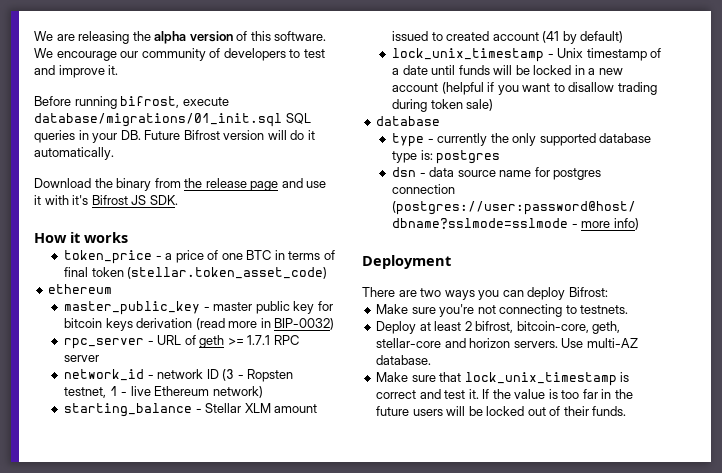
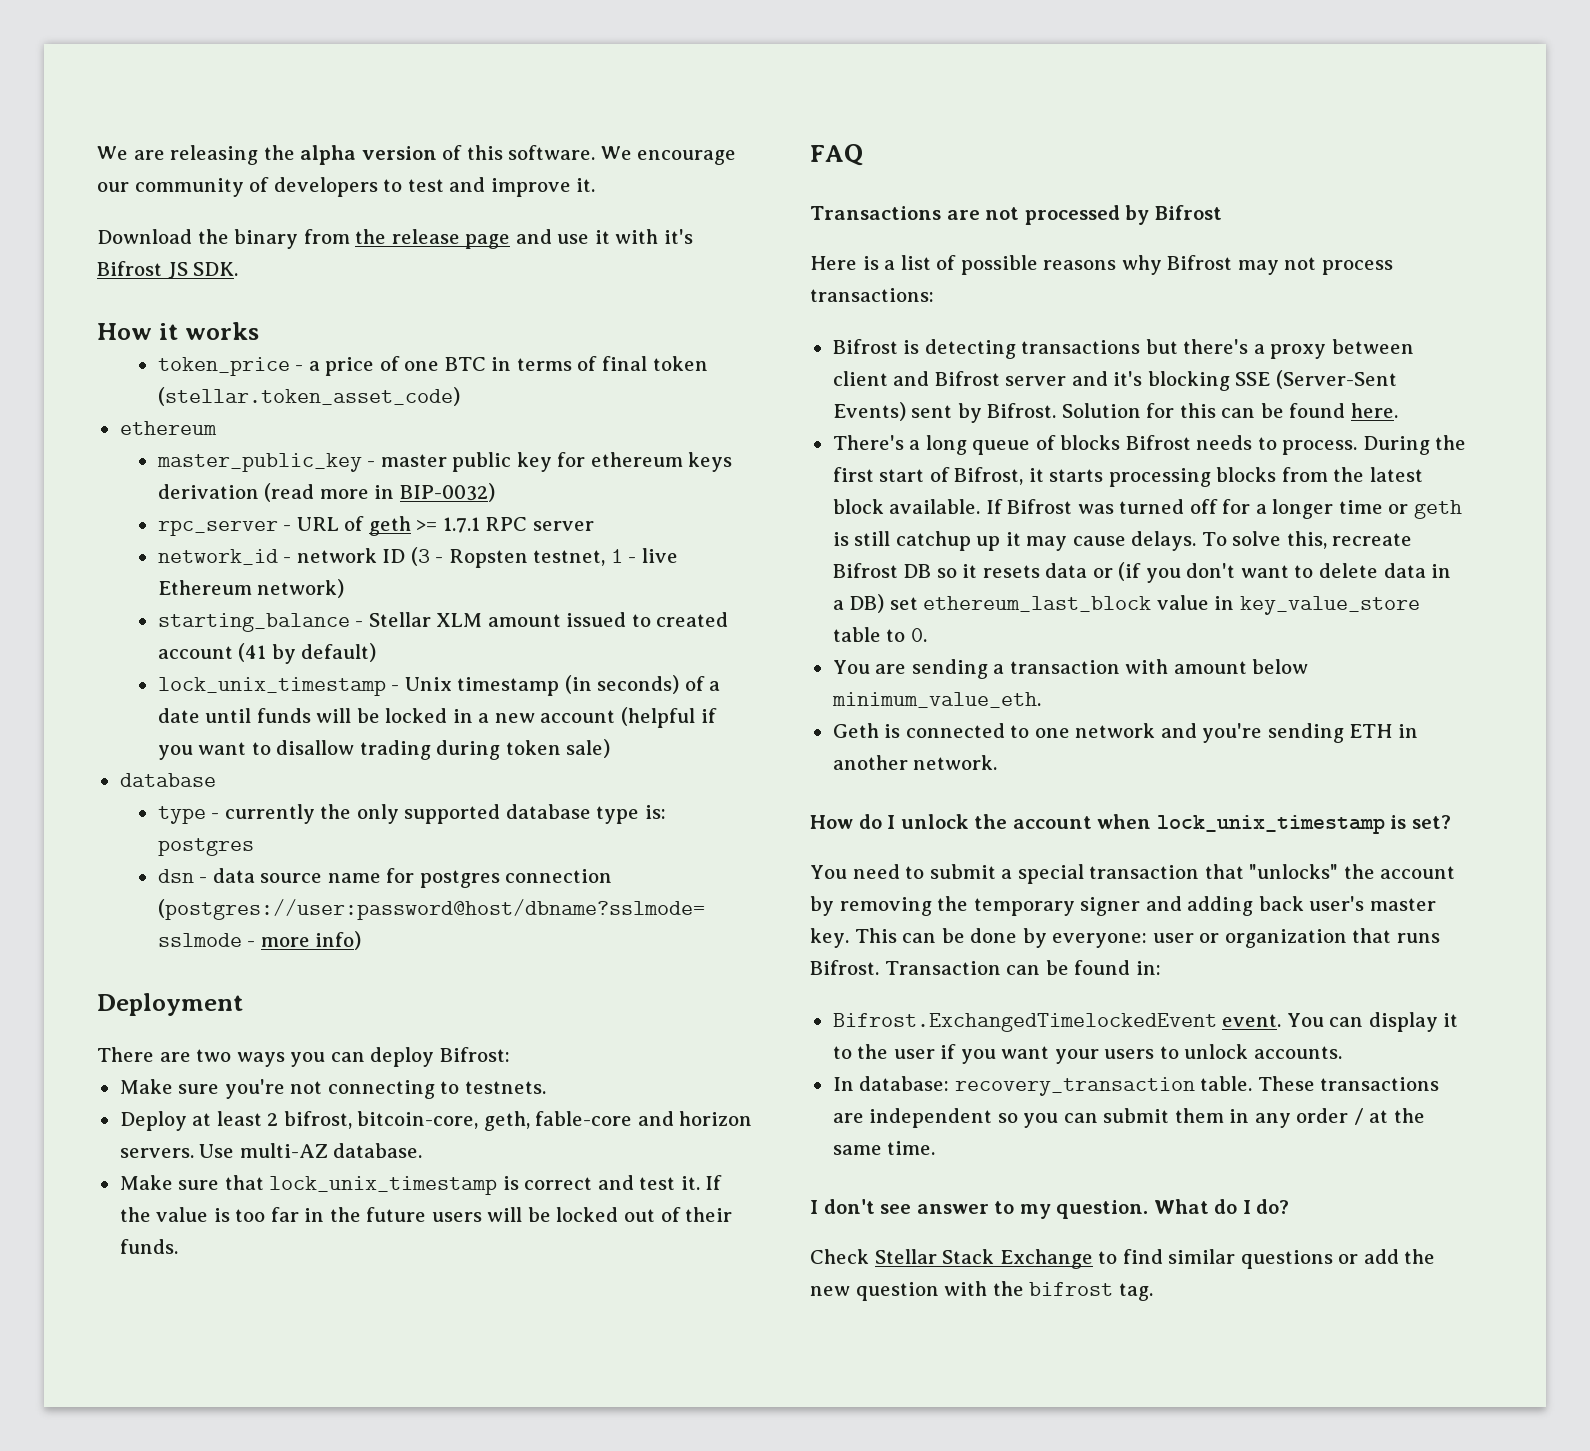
- Before running bifrost, execute database/migrations/01_init.sql SQL queries in your DB. Future Bifrost version will do it automatically.
- master_public_key - master public key for bitcoin keys derivation (read more in BIP-0032)
+ master_public_key - master public key for ethereum keys derivation (read more in BIP-0032)
- lock_unix_timestamp - Unix timestamp of a date until funds will be locked in a new account (helpful if you want to disallow trading during token sale)
+ lock_unix_timestamp - Unix timestamp (in seconds) of a date until funds will be locked in a new account (helpful if you want to disallow trading during token sale)
- Deploy at least 2 bifrost, bitcoin-core, geth, stellar-core and horizon servers.
+ Deploy at least 2 bifrost, bitcoin-core, geth, fable-core and horizon servers.
+ FAQ
+ Transactions are not processed by Bifrost
+ Here is a list of possible reasons why Bifrost may not process transactions:
+ Bifrost is detecting transactions but there's a proxy between client and Bifrost server and it's blocking SSE (Server-Sent Events) sent by Bifrost. Solution for this can be found here.
+ There's a long queue of blocks Bifrost needs to process. During the first start of Bifrost, it starts processing blocks from the latest block available. If Bifrost was turned off for a longer time or geth is still catchup up it may cause delays. To solve this, recreate Bifrost DB so it resets data or (if you don't want to delete data in a DB) set ethereum_last_block value in key_value_store table to 0.
+ You are sending a transaction with amount below minimum_value_eth.
+ Geth is connected to one network and you're sending ETH in another network.
+ How do I unlock the account when lock_unix_timestamp is set?
+ You need to submit a special transaction that "unlocks" the account by removing the temporary signer and adding back user's master key. This can be done by everyone: user or organization that runs Bifrost. Transaction can be found in:
+ Bifrost.ExchangedTimelockedEvent event. You can display it to the user if you want your users to unlock accounts.
+ In database: recovery_transaction table. These transactions are independent so you can submit them in any order / at the same time.
+ I don't see answer to my question. What do I do?
+ Check Stellar Stack Exchange to find similar questions or add the new question with the bifrost tag.

